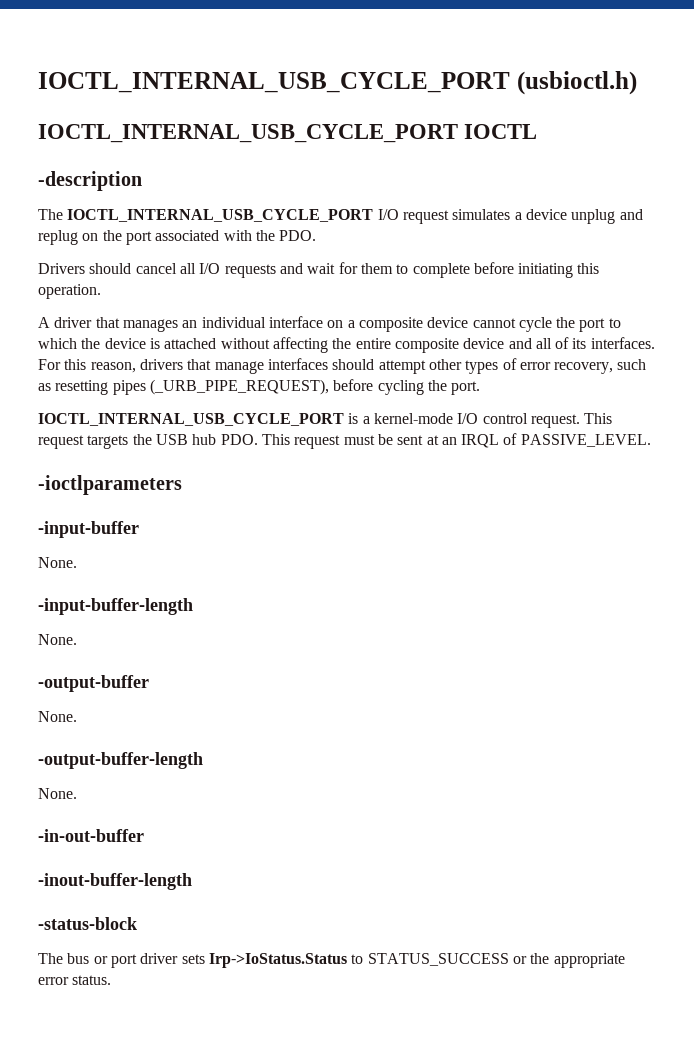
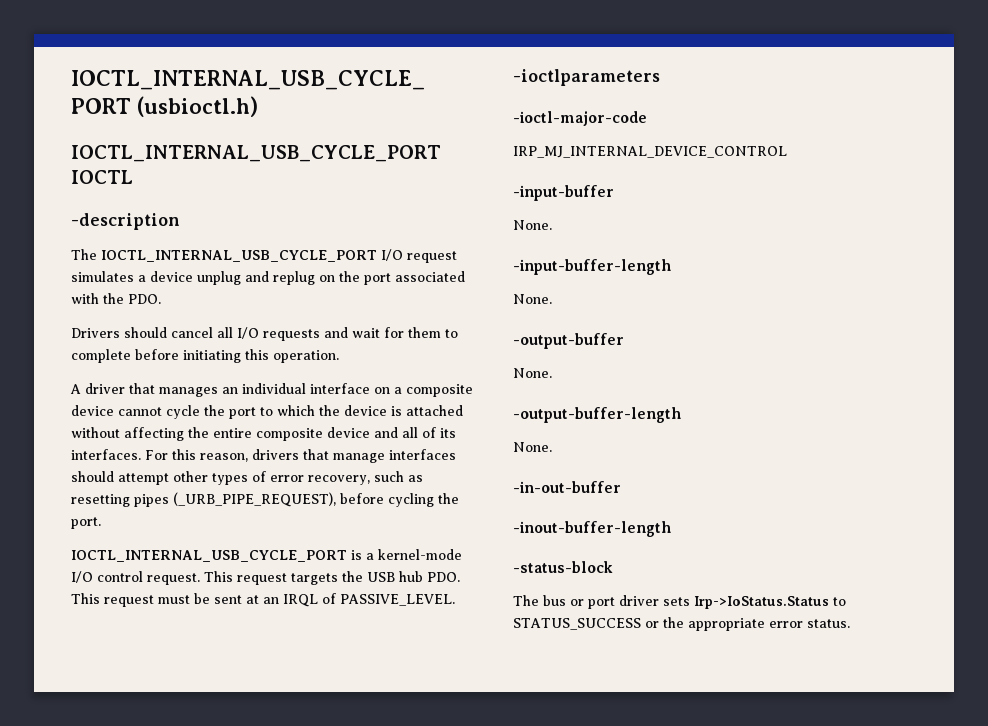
+ -ioctl-major-code
+ IRP_MJ_INTERNAL_DEVICE_CONTROL

